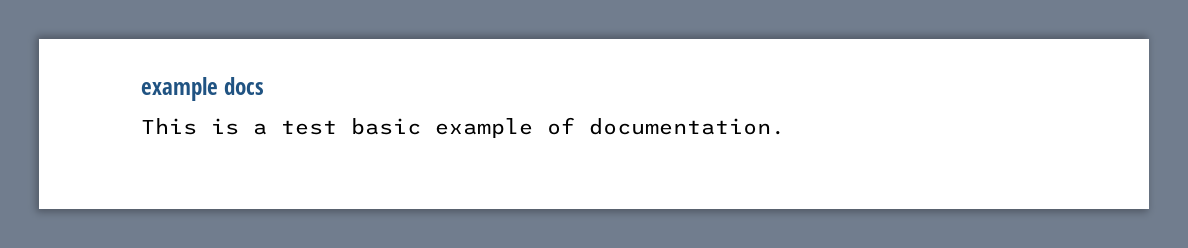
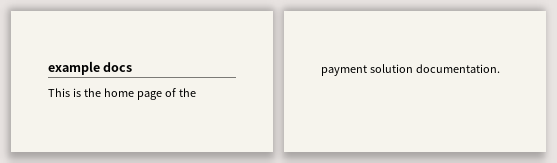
- This is a test basic example of documentation.
+ This is the home page of the payment solution documentation.

